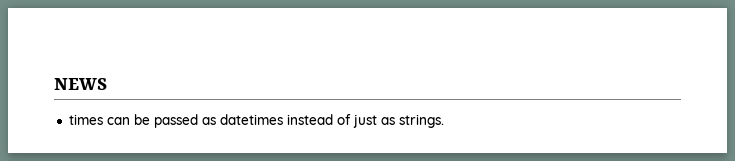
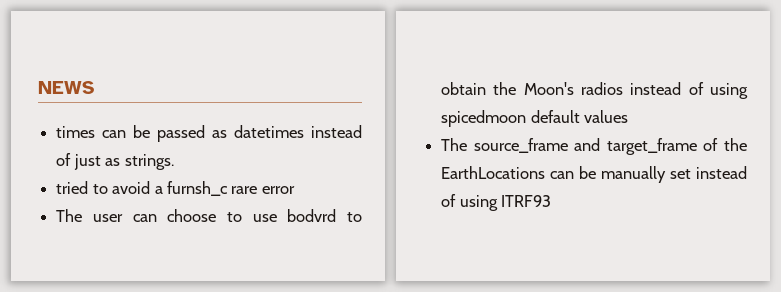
+ tried to avoid a furnsh_c rare error
+ The user can choose to use bodvrd to obtain the Moon's radios instead of using spicedmoon default values
+ The source_frame and target_frame of the EarthLocations can be manually set instead of using ITRF93

